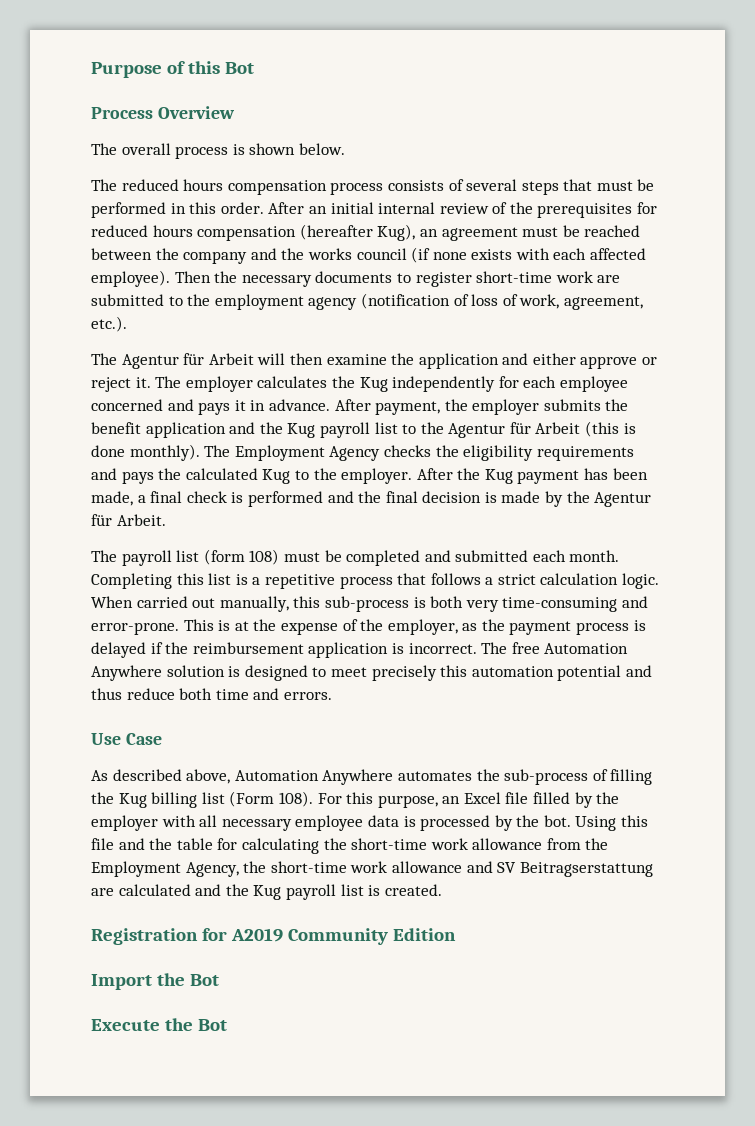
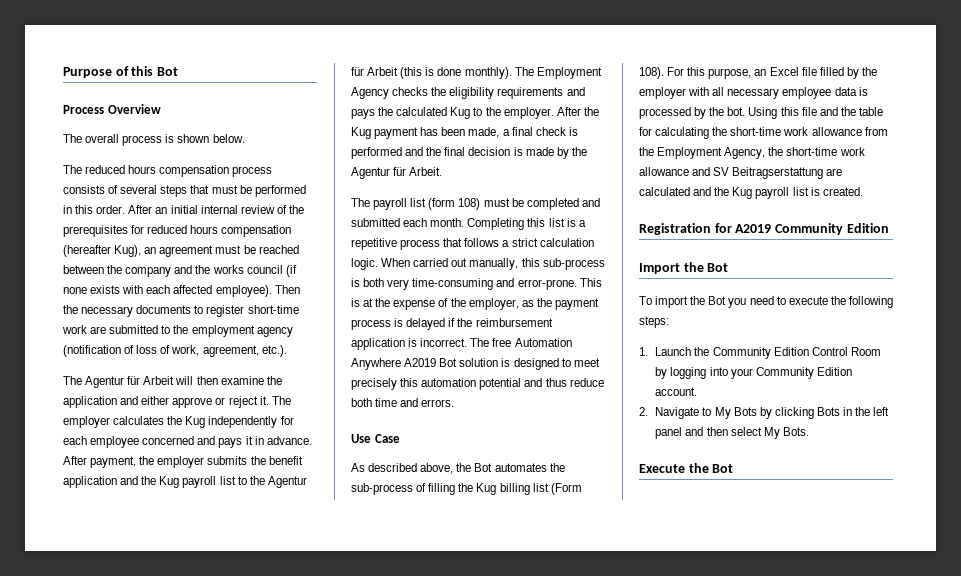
- The free Automation Anywhere solution is designed to meet precisely this automation potential and thus reduce both time and errors.
+ The free Automation Anywhere A2019 Bot solution is designed to meet precisely this automation potential and thus reduce both time and errors.
- As described above, Automation Anywhere automates the sub-process of filling the Kug billing list (Form 108).
+ As described above, the Bot automates the sub-process of filling the Kug billing list (Form 108).
+ To import the Bot you need to execute the following steps:
+ 1. Launch the Community Edition Control Room by logging into your Community Edition account.
+ 2. Navigate to My Bots by clicking Bots in the left panel and then select My Bots.

